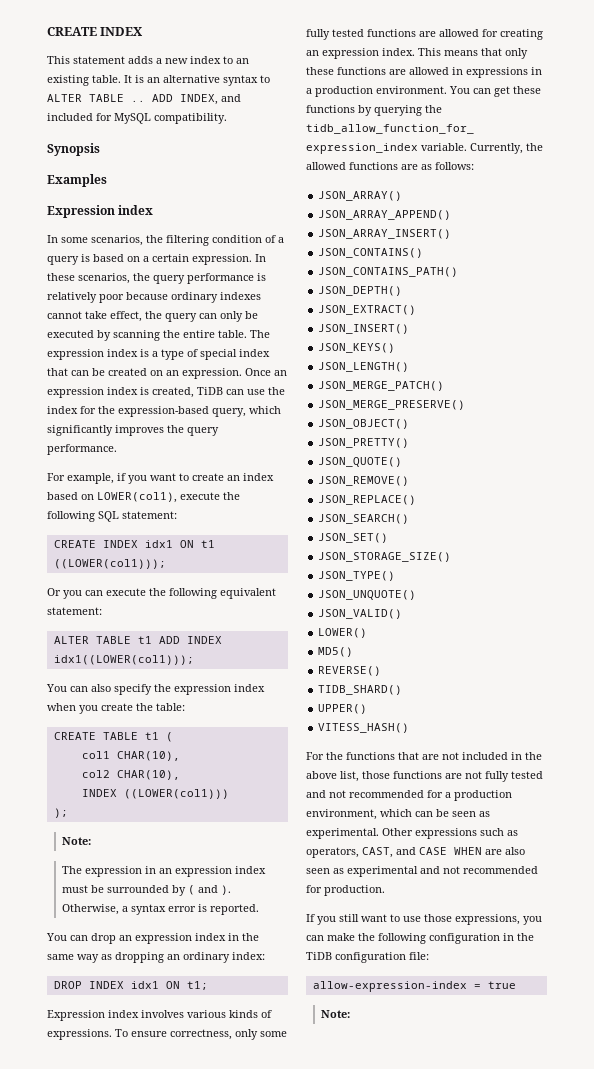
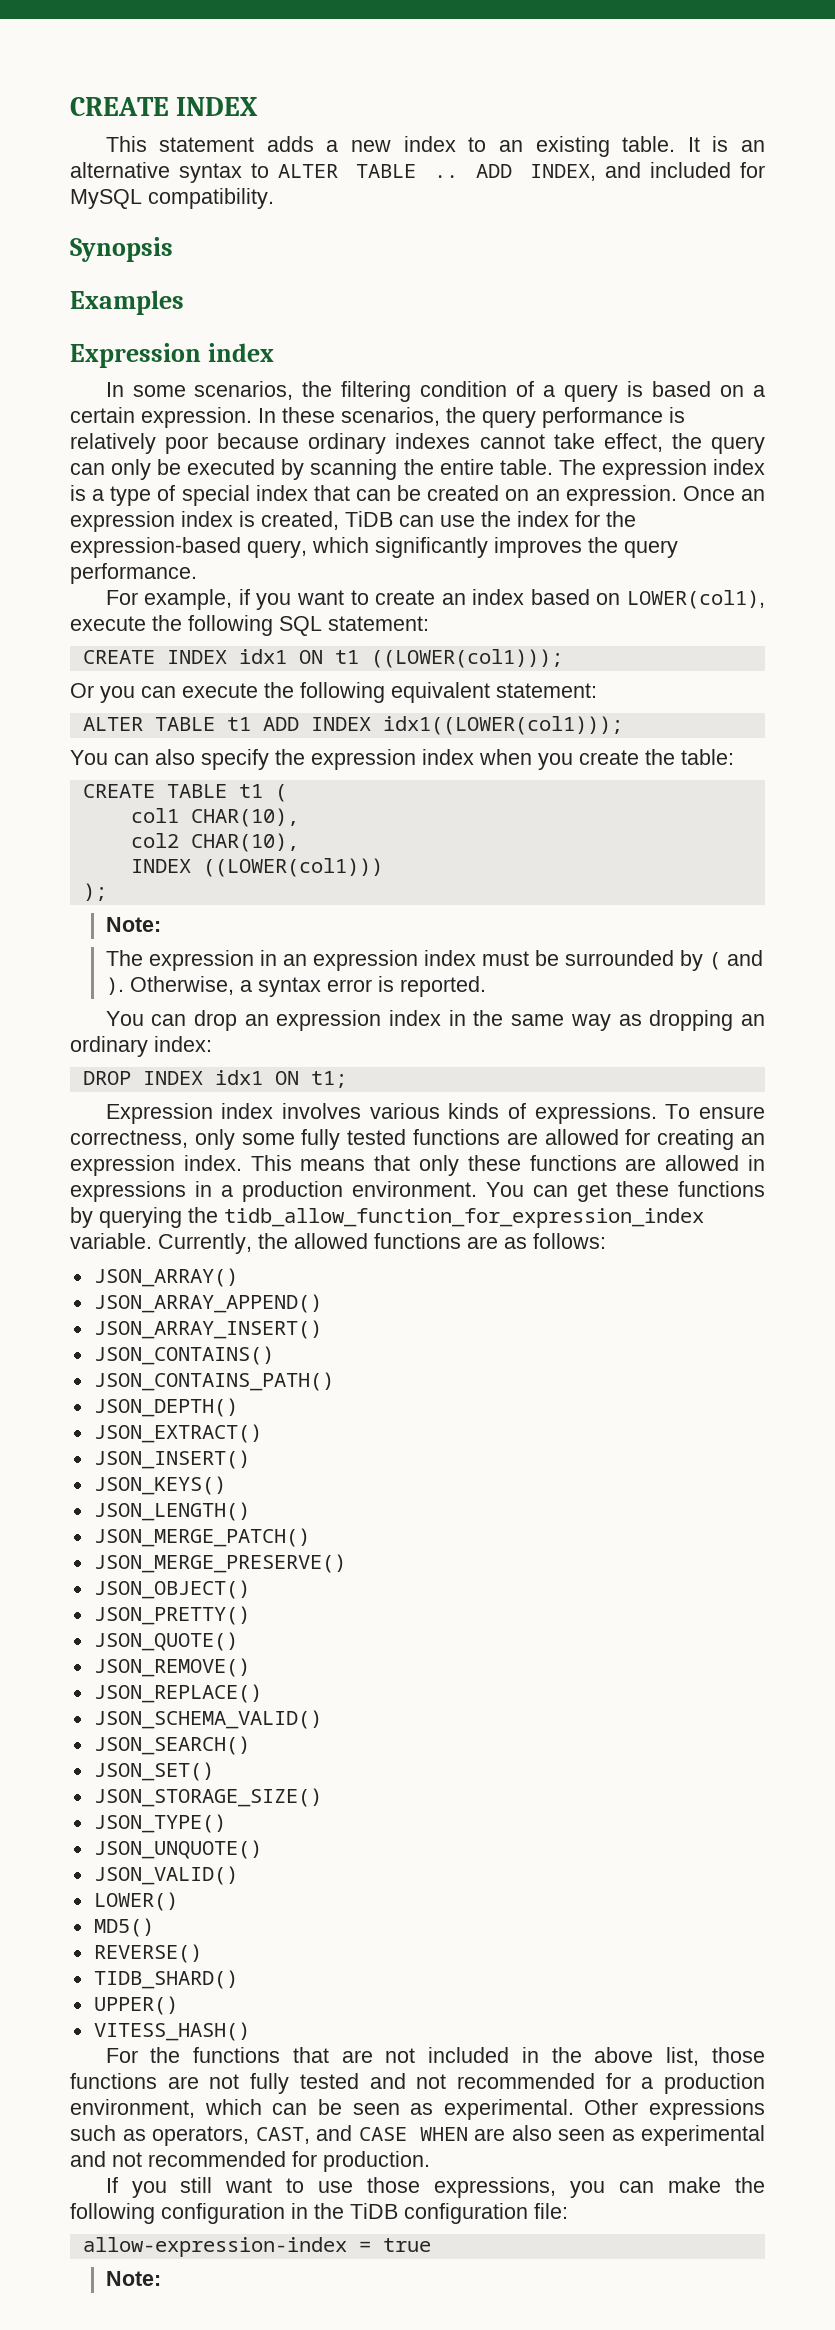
+ JSON_SCHEMA_VALID()

